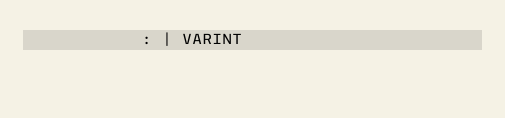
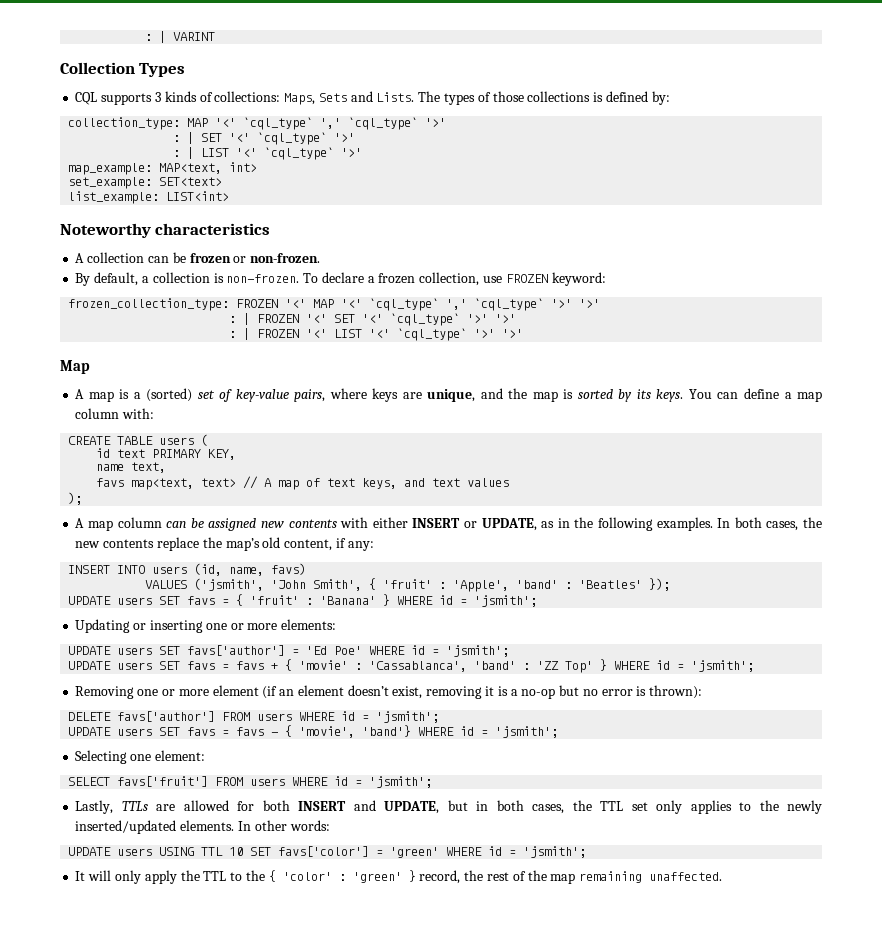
+ Collection Types
+ CQL supports 3 kinds of collections: Maps, Sets and Lists. The types of those collections is defined by:
+ collection_type: MAP '<' `cql_type` ',' `cql_type` '>'
+ : | SET '<' `cql_type` '>'
+ : | LIST '<' `cql_type` '>'
+ map_example: MAP<text, int>
+ set_example: SET<text>
+ list_example: LIST<int>
+ Noteworthy characteristics
+ A collection can be frozen or non-frozen.
+ By default, a collection is non-frozen. To declare a frozen collection, use FROZEN keyword:
+ frozen_collection_type: FROZEN '<' MAP '<' `cql_type` ',' `cql_type` '>' '>'
+ : | FROZEN '<' SET '<' `cql_type` '>' '>'
+ : | FROZEN '<' LIST '<' `cql_type` '>' '>'
+ Map
+ A map is a (sorted) set of key-value pairs, where keys are unique, and the map is sorted by its keys. You can define a map column with:
+ CREATE TABLE users (
+ id text PRIMARY KEY,
+ name text,
+ favs map<text, text> // A map of text keys, and text values
+ );
+ A map column can be assigned new contents with either INSERT or UPDATE, as in the following examples. In both cases, the new contents replace the map’s old content, if any:
+ INSERT INTO users (id, name, favs)
+ VALUES ('jsmith', 'John Smith', { 'fruit' : 'Apple', 'band' : 'Beatles' });
+ UPDATE users SET favs = { 'fruit' : 'Banana' } WHERE id = 'jsmith';
+ Updating or inserting one or more elements:
+ UPDATE users SET favs['author'] = 'Ed Poe' WHERE id = 'jsmith';
+ UPDATE users SET favs = favs + { 'movie' : 'Cassablanca', 'band' : 'ZZ Top' } WHERE id = 'jsmith';
+ Removing one or more element (if an element doesn’t exist, removing it is a no-op but no error is thrown):
+ DELETE favs['author'] FROM users WHERE id = 'jsmith';
+ UPDATE users SET favs = favs - { 'movie', 'band'} WHERE id = 'jsmith';
+ Selecting one element:
+ SELECT favs['fruit'] FROM users WHERE id = 'jsmith';
+ Lastly, TTLs are allowed for both INSERT and UPDATE, but in both cases, the TTL set only applies to the newly inserted/updated elements. In other words:
+ UPDATE users USING TTL 10 SET favs['color'] = 'green' WHERE id = 'jsmith';
+ It will only apply the TTL to the { 'color' : 'green' } record, the rest of the map remaining unaffected.

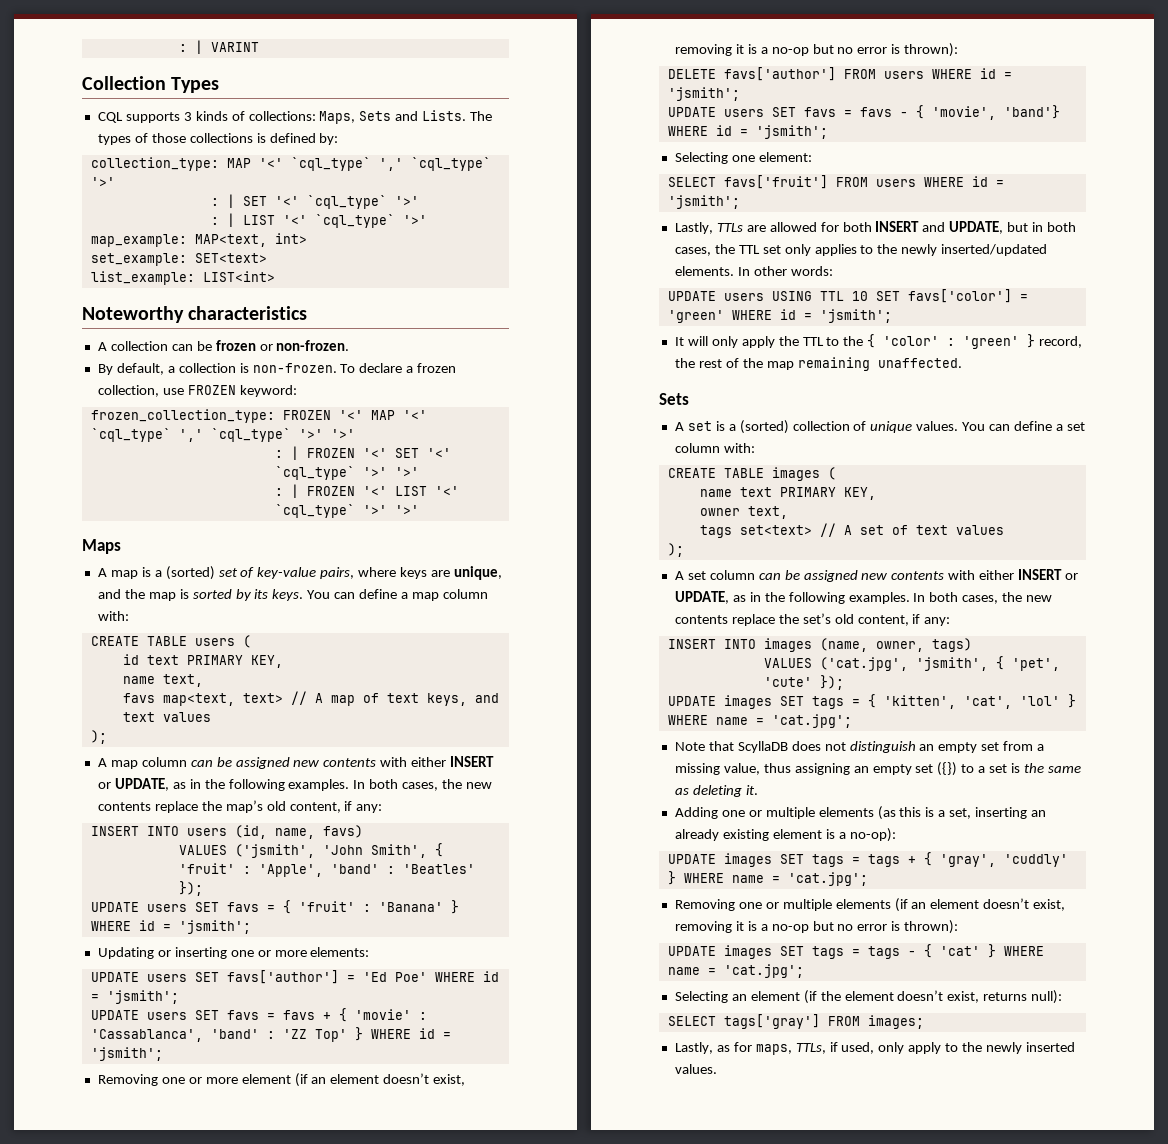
- Map
+ Maps
  It will only apply the TTL to the { 'color' : 'green' } record, the rest of the map remaining unaffected.
+ Sets
+ A set is a (sorted) collection of unique values. You can define a set column with:
+ CREATE TABLE images (
+ name text PRIMARY KEY,
+ owner text,
+ tags set<text> // A set of text values
+ );
+ A set column can be assigned new contents with either INSERT or UPDATE, as in the following examples. In both cases, the new contents replace the set’s old content, if any:
+ INSERT INTO images (name, owner, tags)
+ VALUES ('cat.jpg', 'jsmith', { 'pet', 'cute' });
+ UPDATE images SET tags = { 'kitten', 'cat', 'lol' } WHERE name = 'cat.jpg';
+ Note that ScyllaDB does not distinguish an empty set from a missing value, thus assigning an empty set ({}) to a set is the same as deleting it.
+ Adding one or multiple elements (as this is a set, inserting an already existing element is a no-op):
+ UPDATE images SET tags = tags + { 'gray', 'cuddly' } WHERE name = 'cat.jpg';
+ Removing one or multiple elements (if an element doesn’t exist, removing it is a no-op but no error is thrown):
+ UPDATE images SET tags = tags - { 'cat' } WHERE name = 'cat.jpg';
+ Selecting an element (if the element doesn’t exist, returns null):
+ SELECT tags['gray'] FROM images;
+ Lastly, as for maps, TTLs, if used, only apply to the newly inserted values.

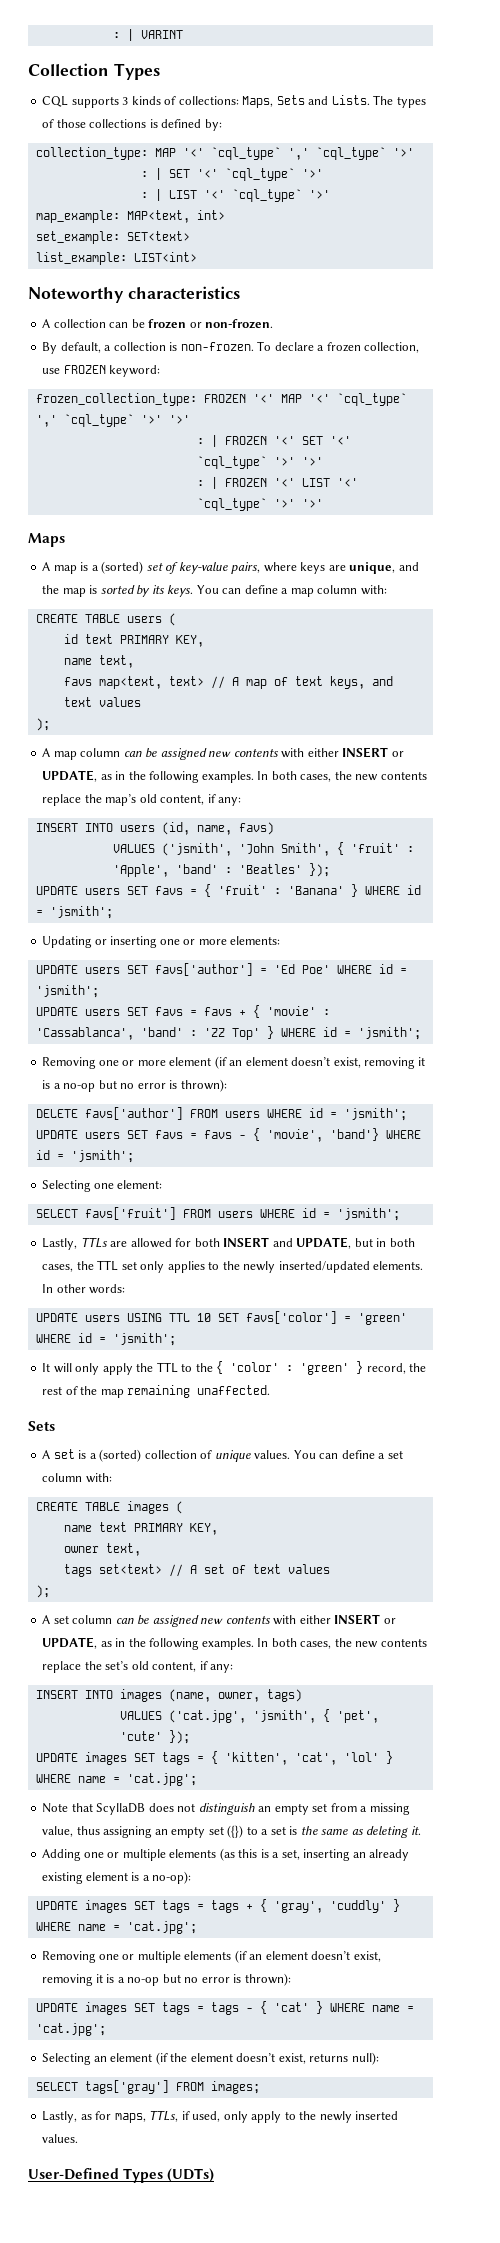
+ User-Defined Types (UDTs)

